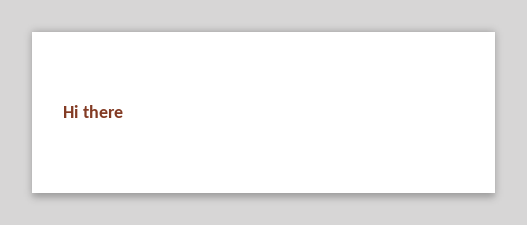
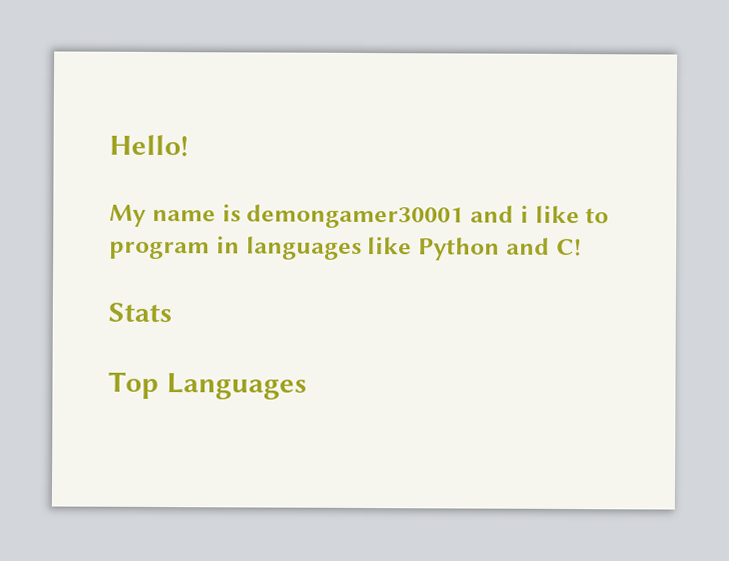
- Hi there
+ Hello!
+ My name is demongamer30001 and i like to program in languages like Python and C!
+ Stats
+ Top Languages

